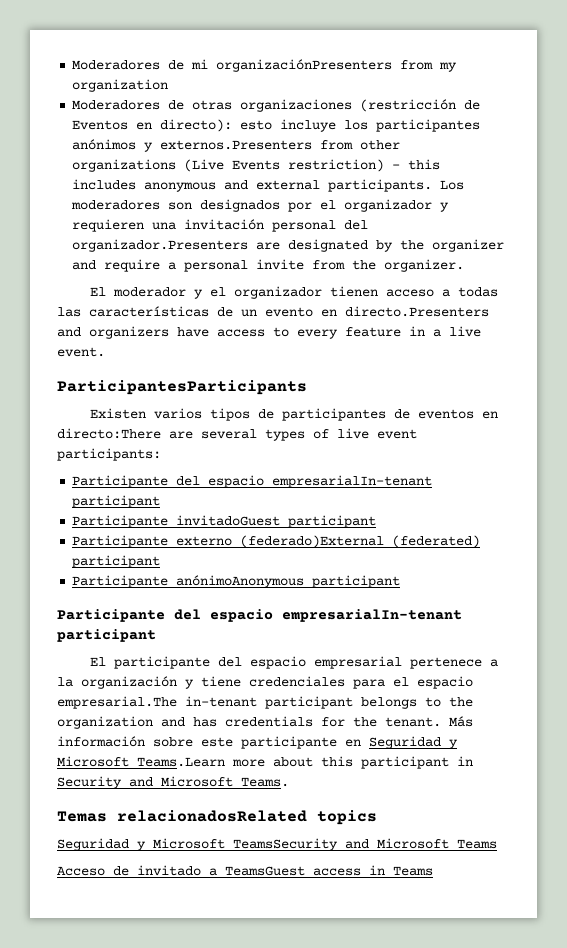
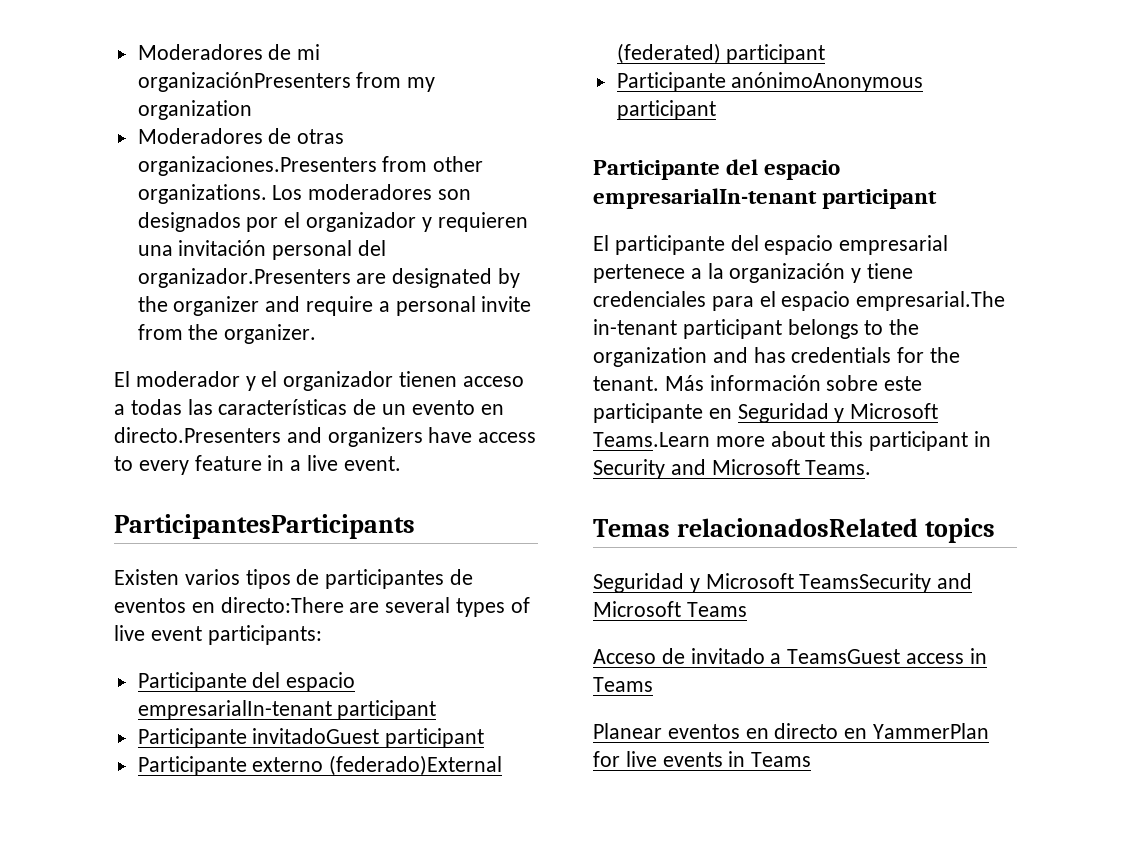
- Moderadores de otras organizaciones (restricción de Eventos en directo): esto incluye los participantes anónimos y externos.Presenters from other organizations (Live Events restriction) - this includes anonymous and external participants.
+ Moderadores de otras organizaciones.Presenters from other organizations.
+ Planear eventos en directo en YammerPlan for live events in Teams

